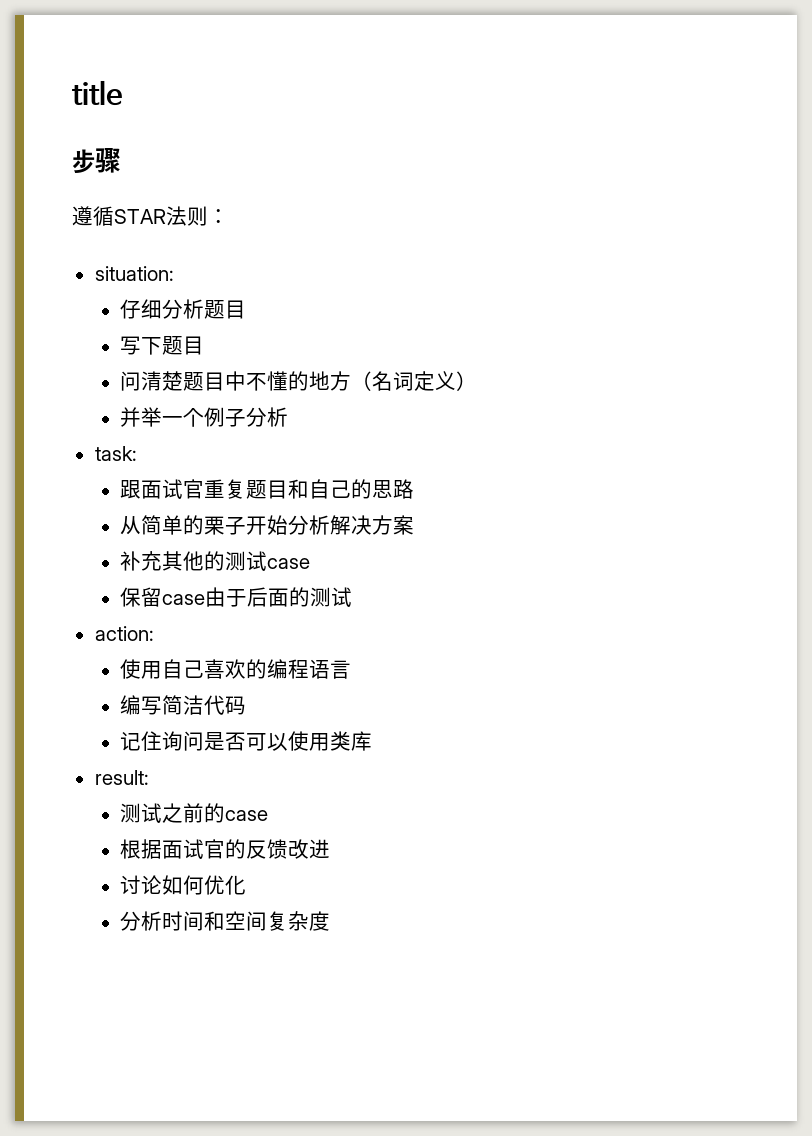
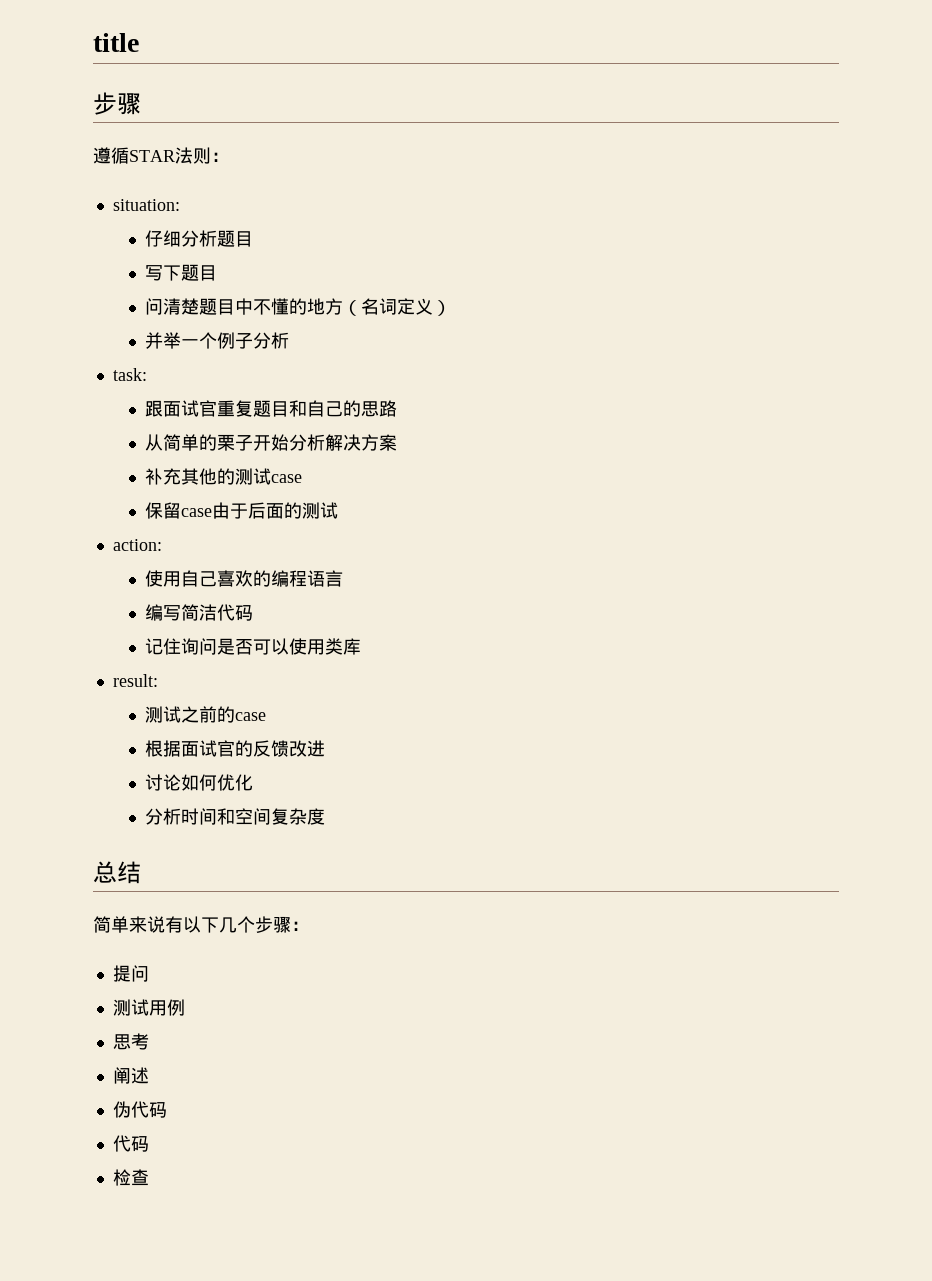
+ 总结
+ 简单来说有以下几个步骤：
+ 提问
+ 测试用例
+ 思考
+ 阐述
+ 伪代码
+ 代码
+ 检查

